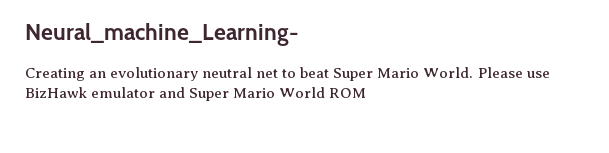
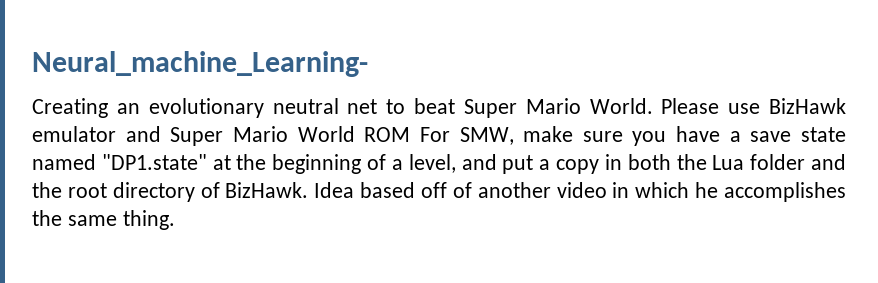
- Please use BizHawk emulator and Super Mario World ROM
+ Please use BizHawk emulator and Super Mario World ROM For SMW, make sure you have a save state named "DP1.state" at the beginning of a level, and put a copy in both the Lua folder and the root directory of BizHawk. Idea based off of another video in which he accomplishes the same thing.

